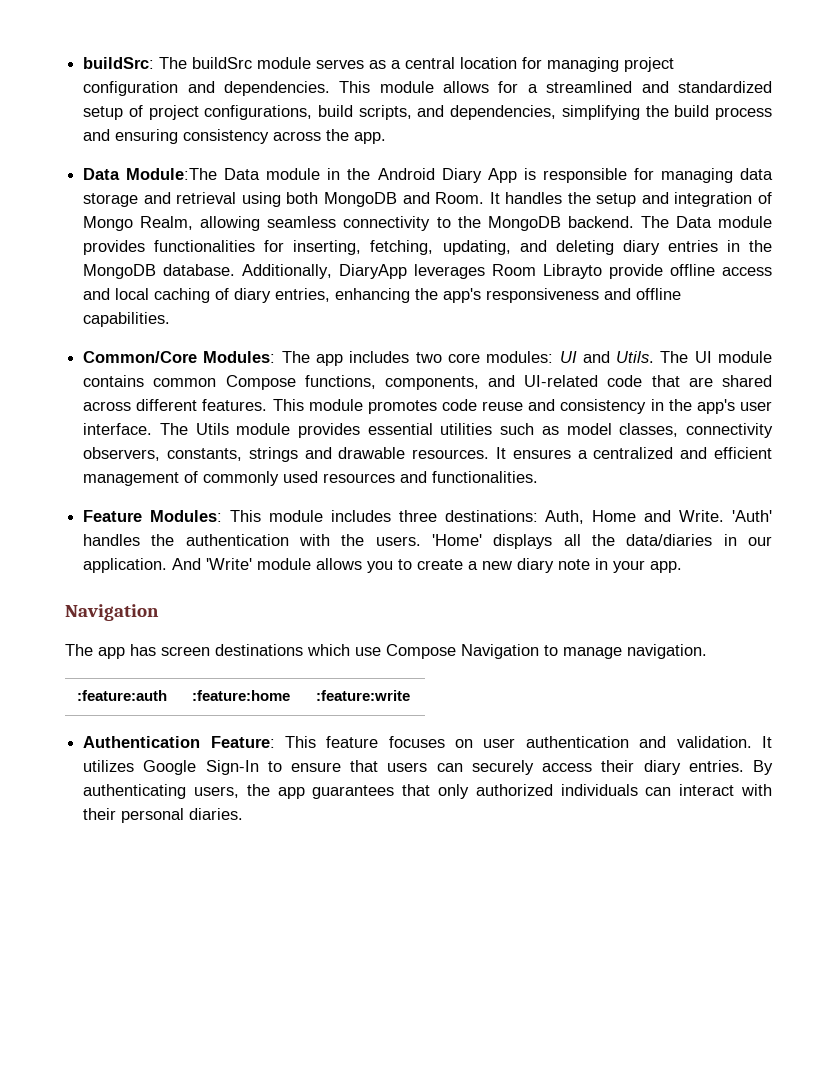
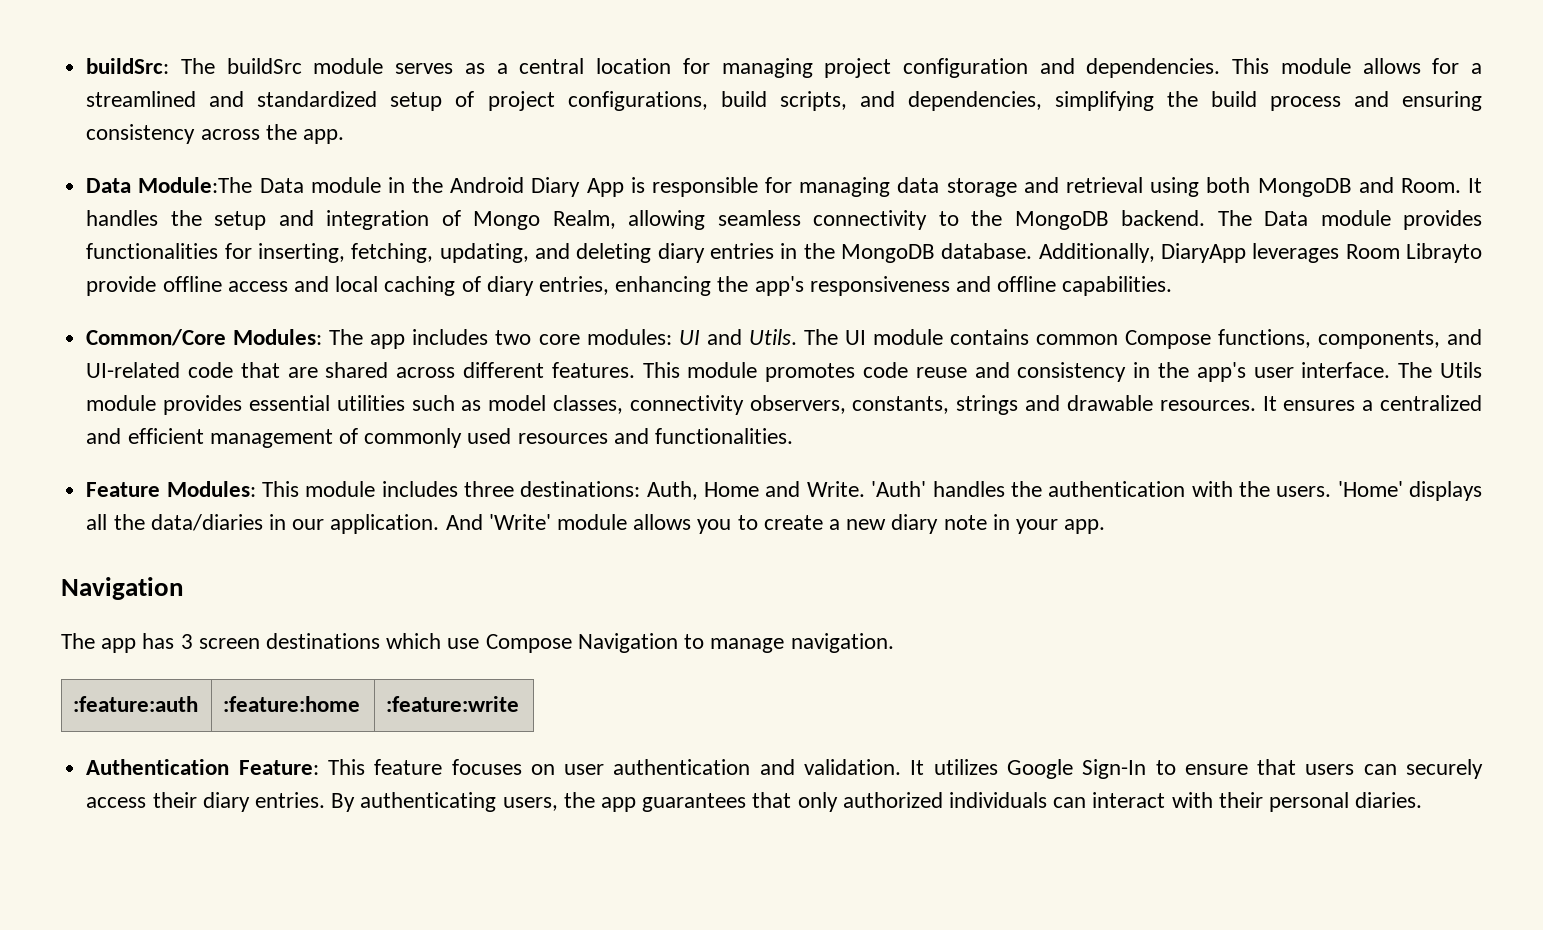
- The app has screen destinations which use Compose Navigation to manage navigation.
+ The app has 3 screen destinations which use Compose Navigation to manage navigation.

